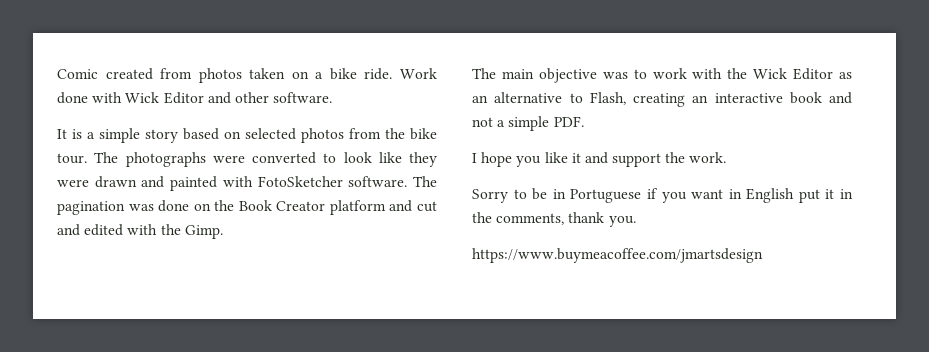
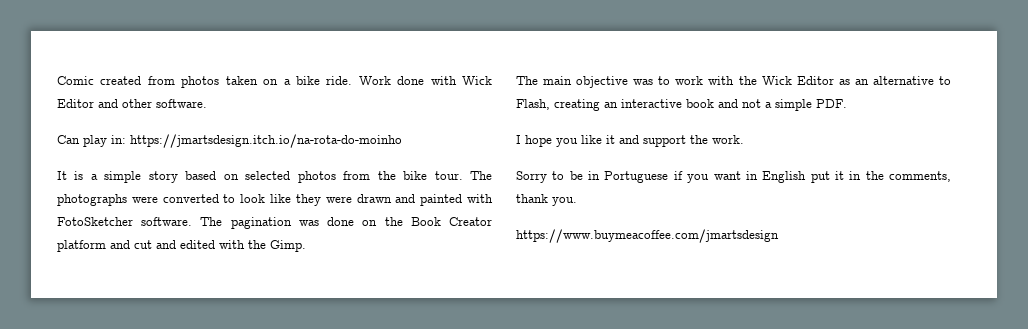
+ Can play in: https://jmartsdesign.itch.io/na-rota-do-moinho

